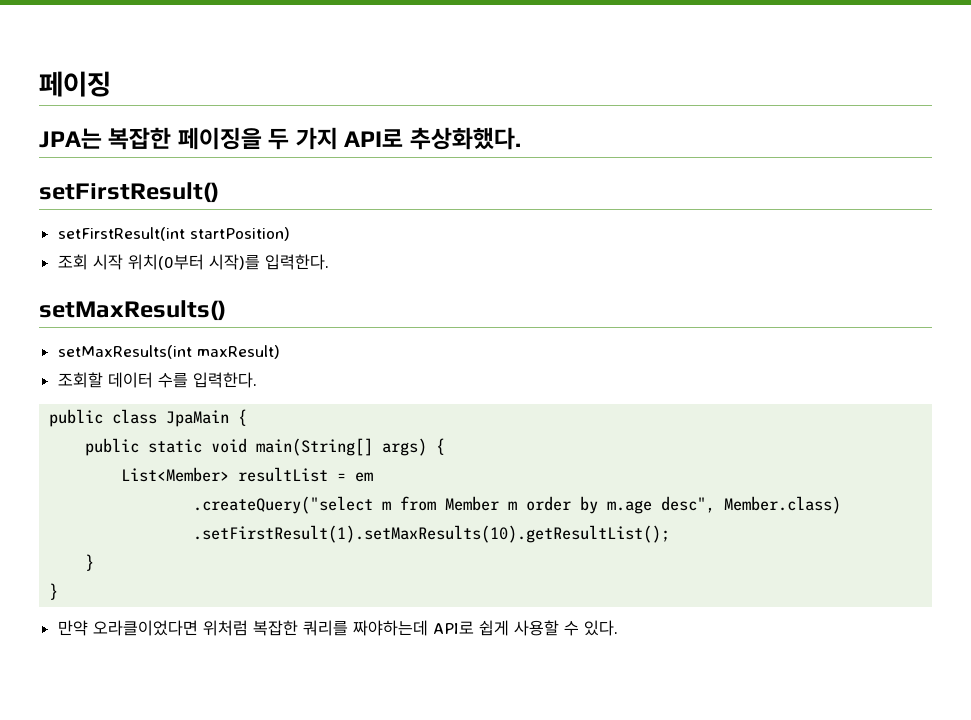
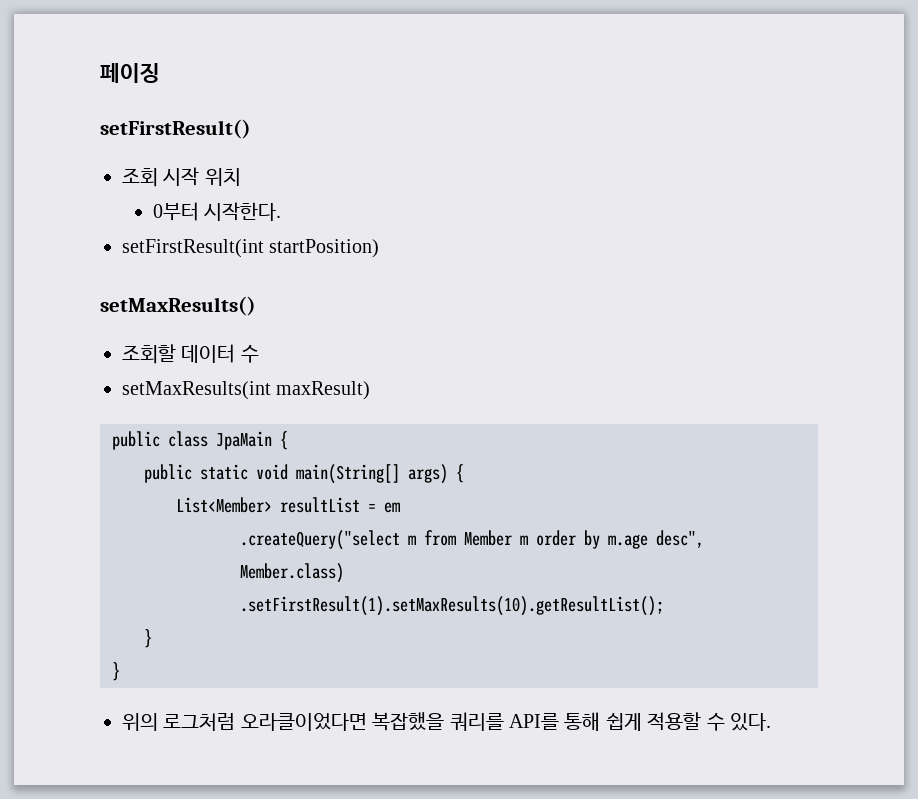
- JPA는 복잡한 페이징을 두 가지 API로 추상화했다.
  setFirstResult()
+ 조회 시작 위치
+ 0부터 시작한다.
  setFirstResult(int startPosition)
- 조회 시작 위치(0부터 시작)를 입력한다.
  setMaxResults()
+ 조회할 데이터 수
  setMaxResults(int maxResult)
- 조회할 데이터 수를 입력한다.
- 만약 오라클이었다면 위처럼 복잡한 쿼리를 짜야하는데 API로 쉽게 사용할 수 있다.
+ 위의 로그처럼 오라클이었다면 복잡했을 쿼리를 API를 통해 쉽게 적용할 수 있다.

